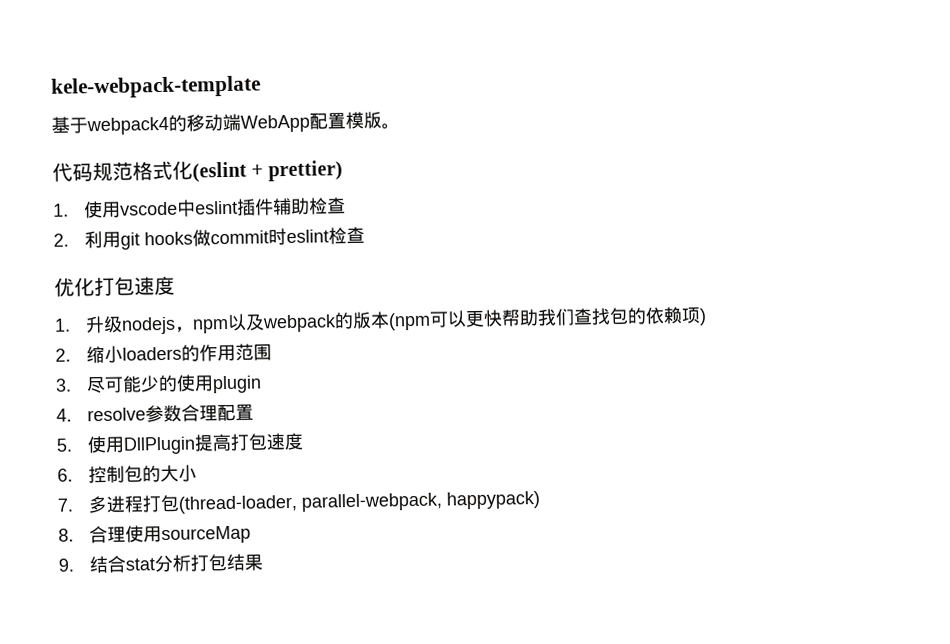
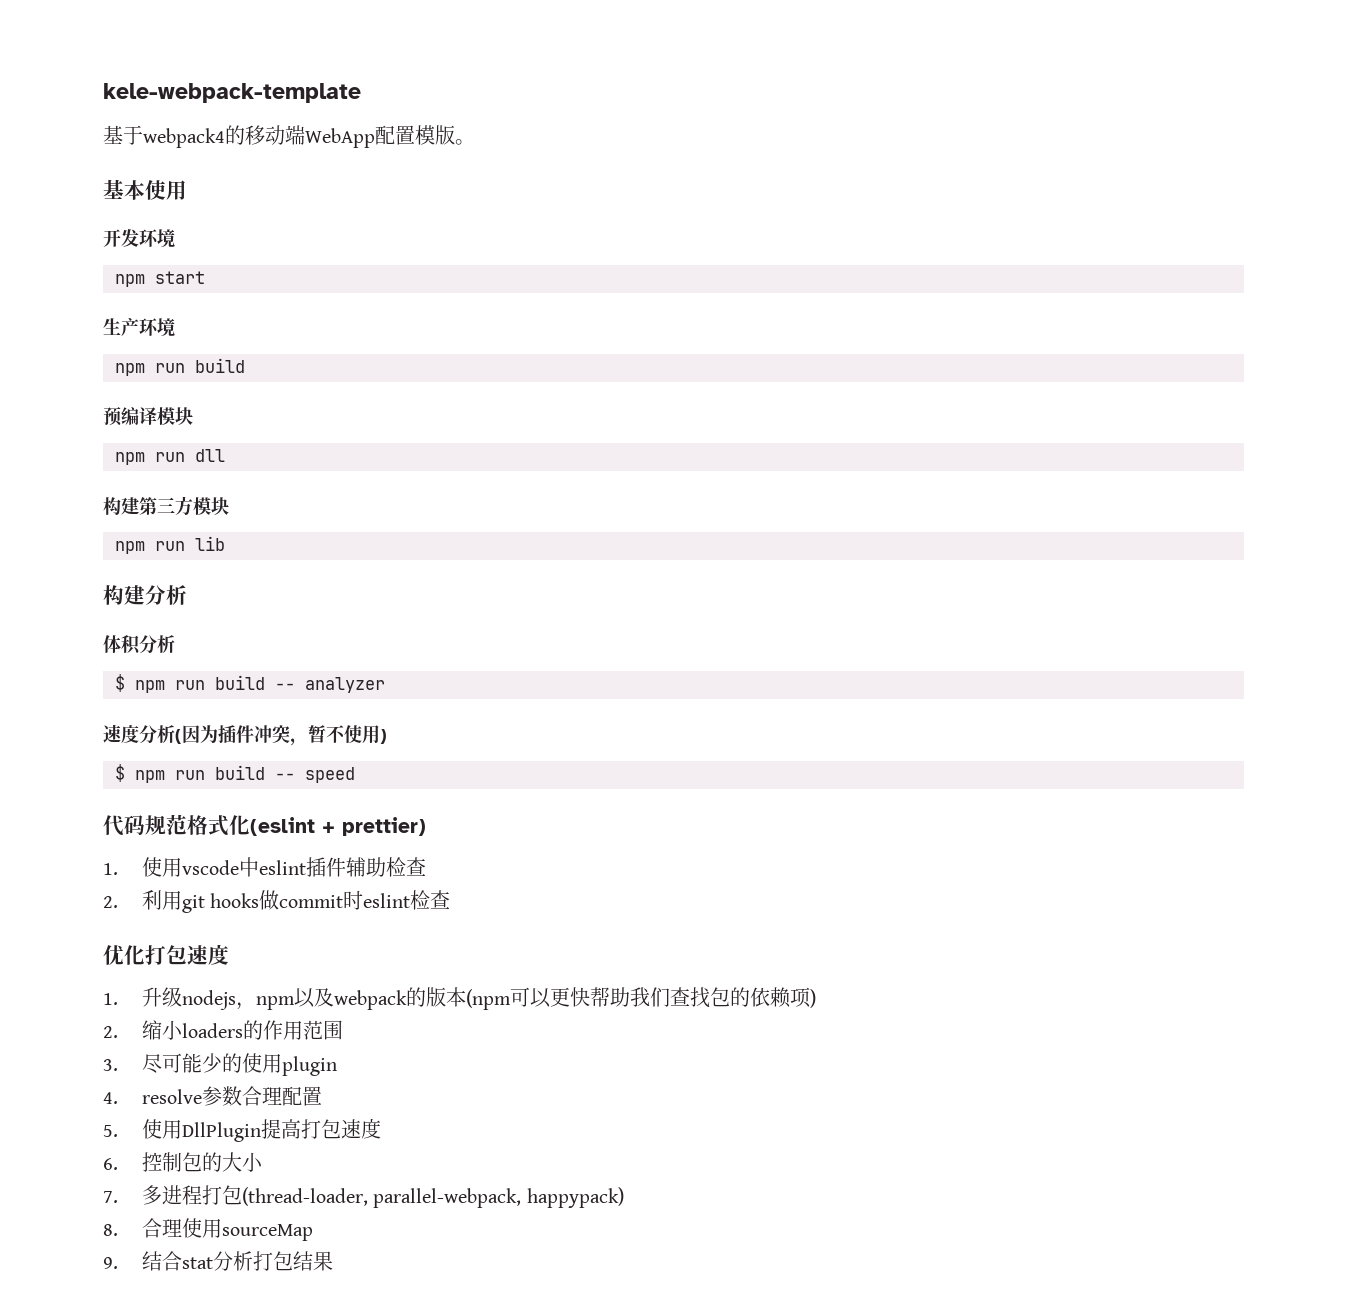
+ 基本使用
+ 开发环境
+ npm start
+ 生产环境
+ npm run build
+ 预编译模块
+ npm run dll
+ 构建第三方模块
+ npm run lib
+ 构建分析
+ 体积分析
+ $ npm run build -- analyzer
+ 速度分析(因为插件冲突，暂不使用)
+ $ npm run build -- speed

